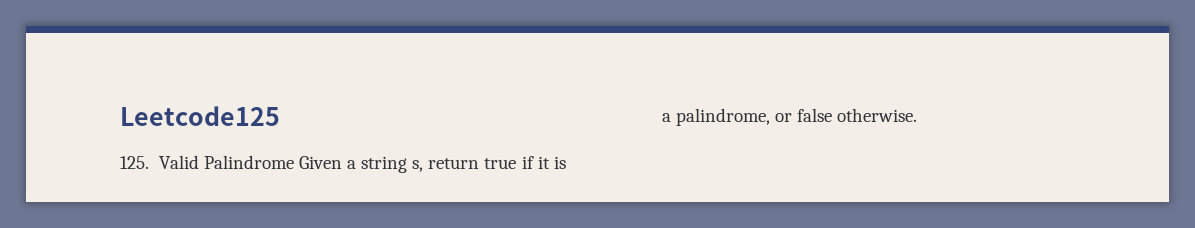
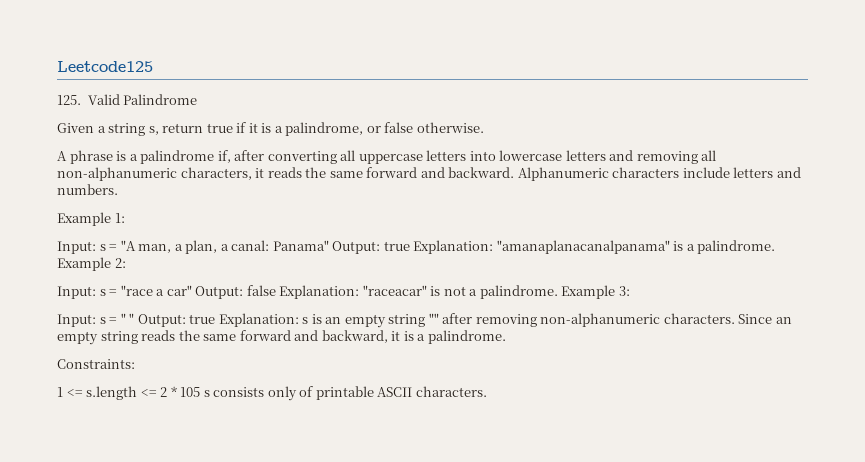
- 125. Valid Palindrome Given a string s, return true if it is a palindrome, or false otherwise.
+ 125. Valid Palindrome
+ Given a string s, return true if it is a palindrome, or false otherwise.
+ A phrase is a palindrome if, after converting all uppercase letters into lowercase letters and removing all non-alphanumeric characters, it reads the same forward and backward. Alphanumeric characters include letters and numbers.
+ Example 1:
+ Input: s = "A man, a plan, a canal: Panama" Output: true Explanation: "amanaplanacanalpanama" is a palindrome. Example 2:
+ Input: s = "race a car" Output: false Explanation: "raceacar" is not a palindrome. Example 3:
+ Input: s = " " Output: true Explanation: s is an empty string "" after removing non-alphanumeric characters. Since an empty string reads the same forward and backward, it is a palindrome.
+ Constraints:
+ 1 <= s.length <= 2 * 105 s consists only of printable ASCII characters.

